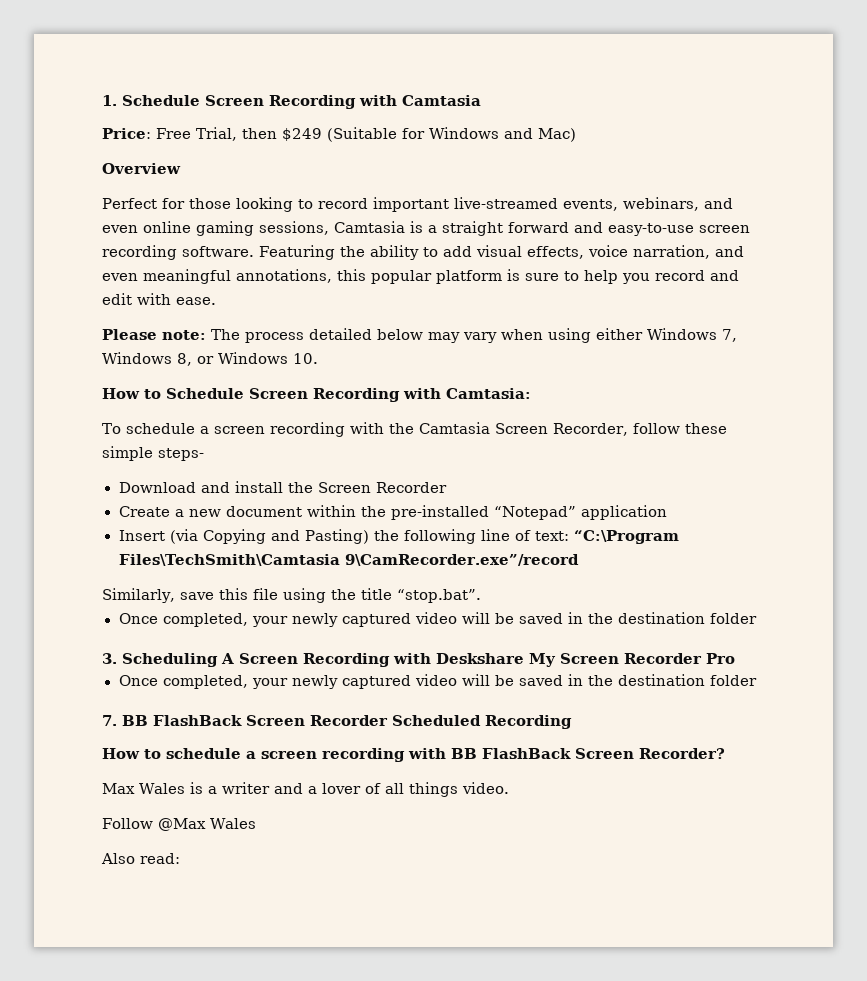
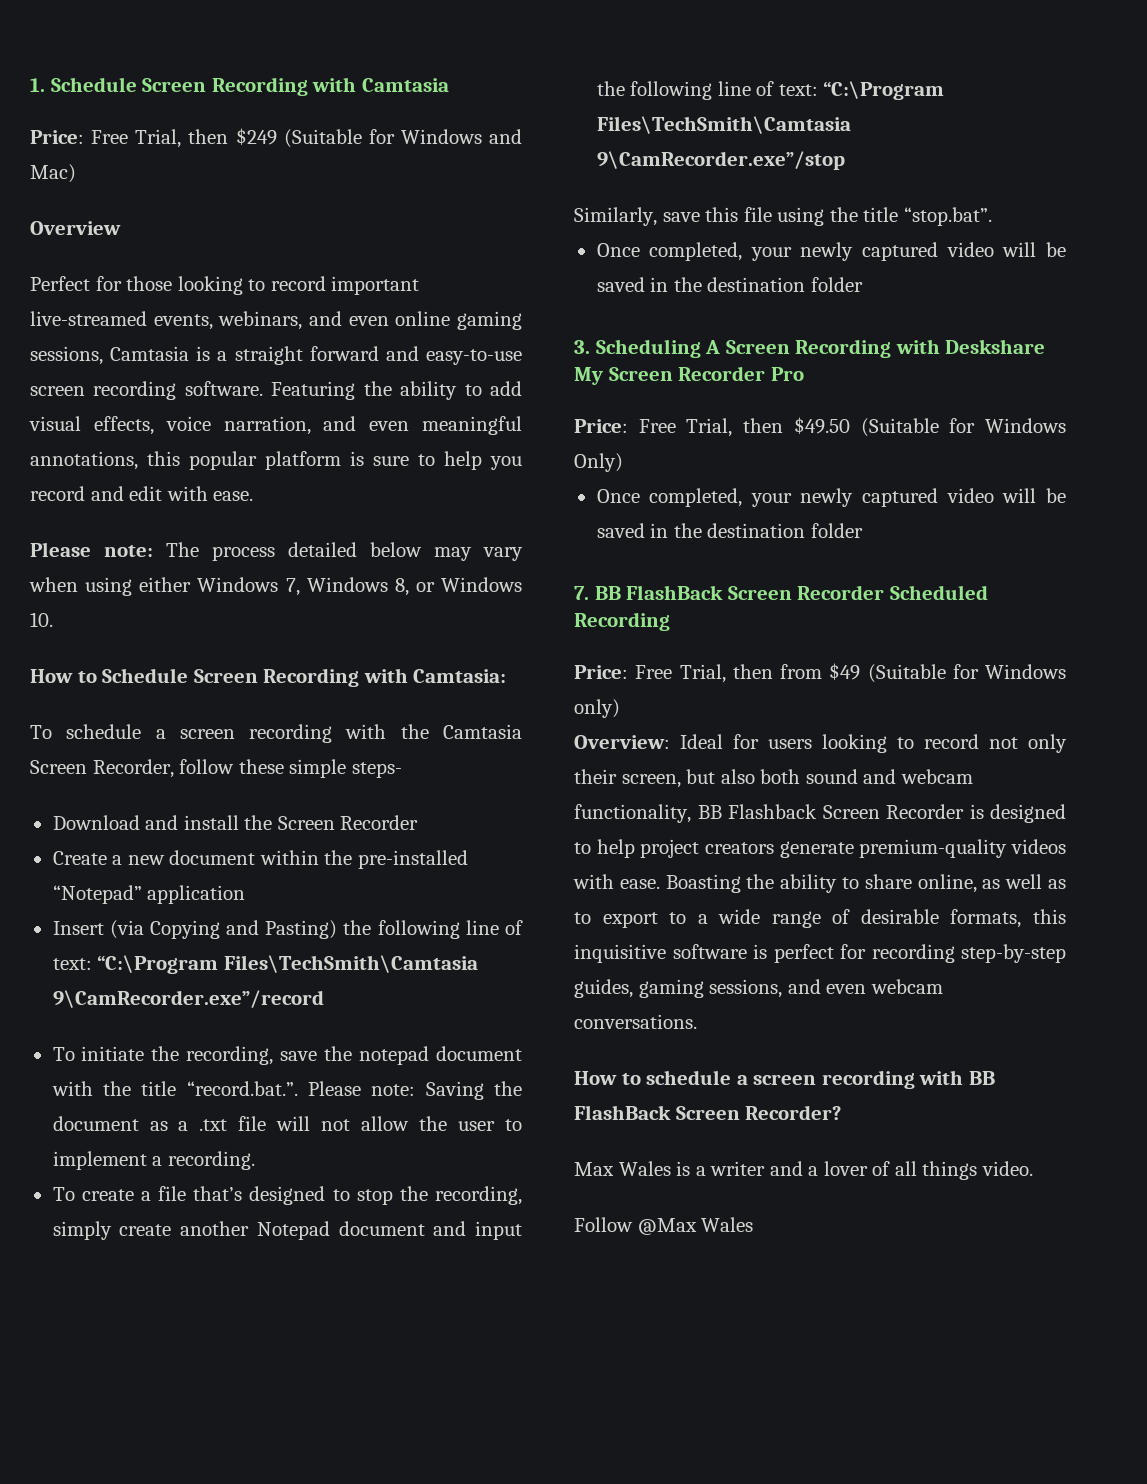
+ To initiate the recording, save the notepad document with the title “record.bat.”. Please note: Saving the document as a .txt file will not allow the user to implement a recording.
+ To create a file that’s designed to stop the recording, simply create another Notepad document and input the following line of text: “C:\Program Files\TechSmith\Camtasia 9\CamRecorder.exe”/stop
+ Price: Free Trial, then $49.50 (Suitable for Windows Only)
+ Price: Free Trial, then from $49 (Suitable for Windows only)
+ Overview: Ideal for users looking to record not only their screen, but also both sound and webcam functionality, BB Flashback Screen Recorder is designed to help project creators generate premium-quality videos with ease. Boasting the ability to share online, as well as to export to a wide range of desirable formats, this inquisitive software is perfect for recording step-by-step guides, gaming sessions, and even webcam conversations.
- Also read:

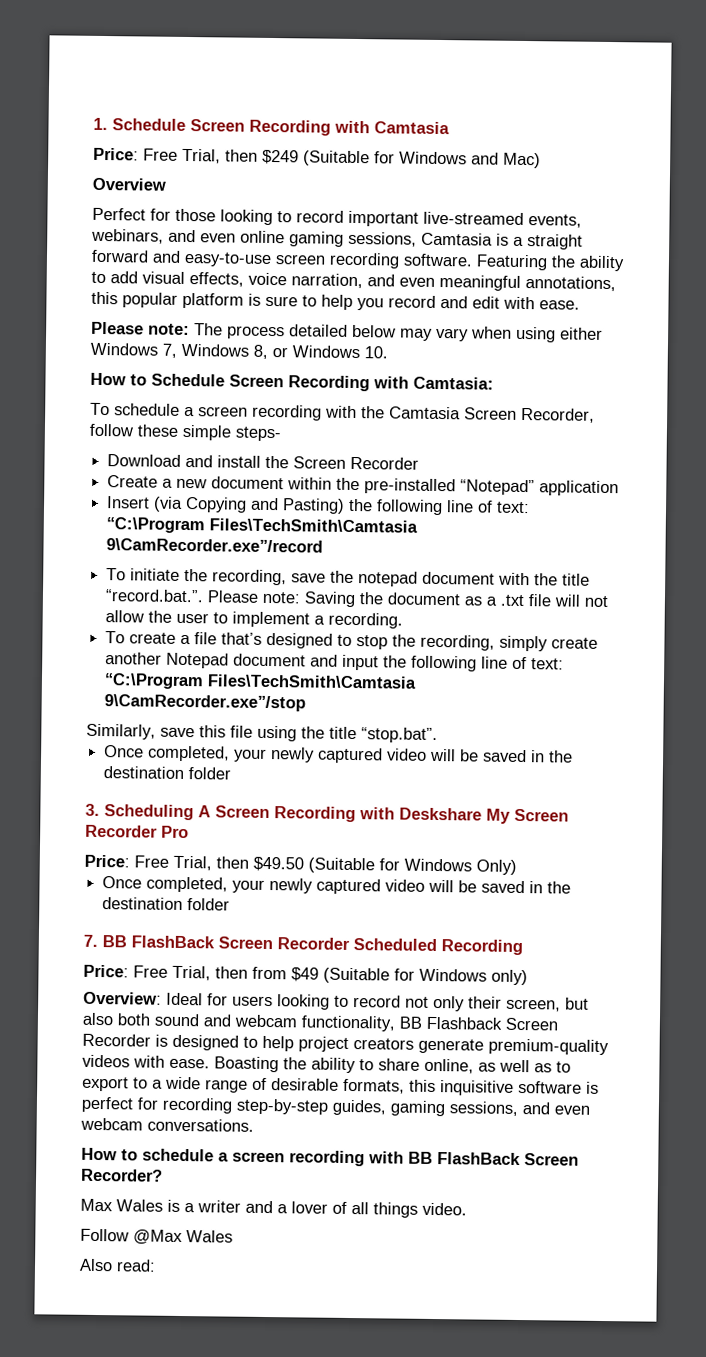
+ Also read:

